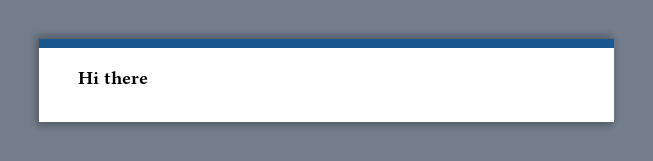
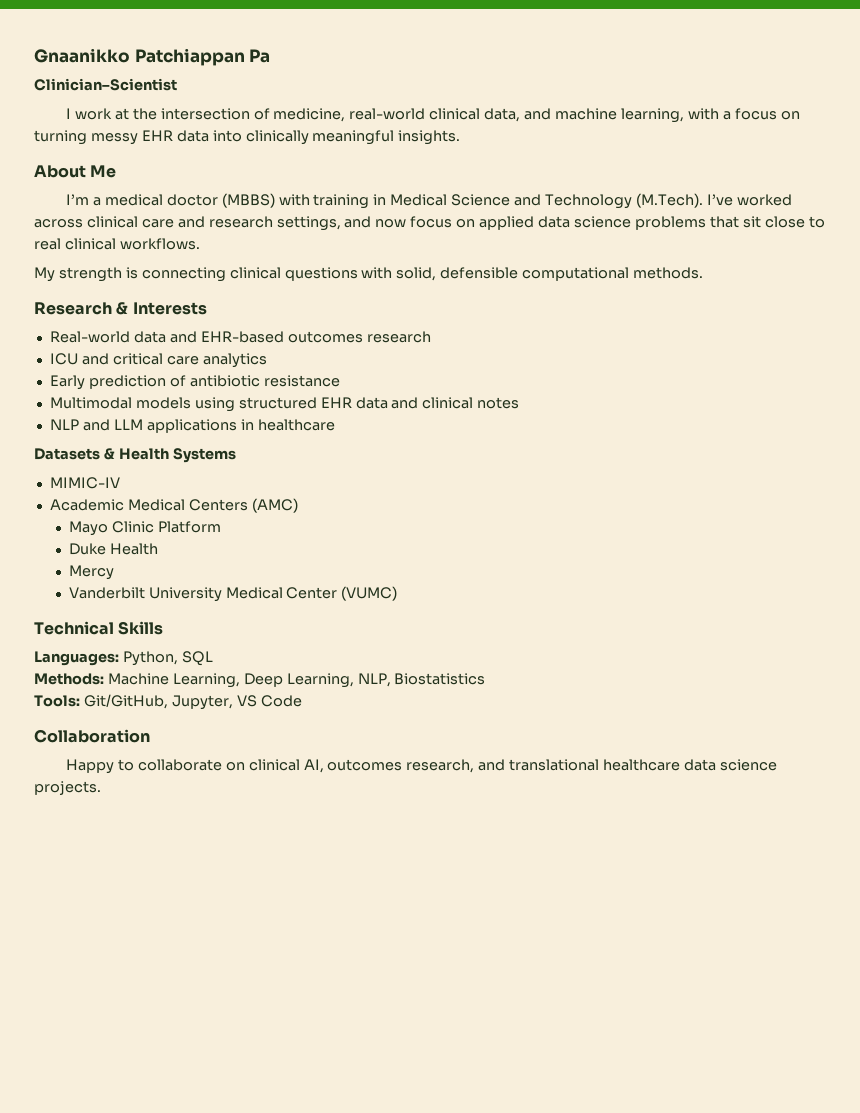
- Hi there
+ Gnaanikko Patchiappan Pa
+ Clinician–Scientist
+ I work at the intersection of medicine, real-world clinical data, and machine learning, with a focus on turning messy EHR data into clinically meaningful insights.
+ About Me
+ I’m a medical doctor (MBBS) with training in Medical Science and Technology (M.Tech). I’ve worked across clinical care and research settings, and now focus on applied data science problems that sit close to real clinical workflows.
+ My strength is connecting clinical questions with solid, defensible computational methods.
+ Research & Interests
+ Real-world data and EHR-based outcomes research
+ ICU and critical care analytics
+ Early prediction of antibiotic resistance
+ Multimodal models using structured EHR data and clinical notes
+ NLP and LLM applications in healthcare
+ Datasets & Health Systems
+ MIMIC-IV
+ Academic Medical Centers (AMC)
+ Mayo Clinic Platform
+ Duke Health
+ Mercy
+ Vanderbilt University Medical Center (VUMC)
+ Technical Skills
+ Languages: Python, SQL
+ Methods: Machine Learning, Deep Learning, NLP, Biostatistics
+ Tools: Git/GitHub, Jupyter, VS Code
+ Collaboration
+ Happy to collaborate on clinical AI, outcomes research, and translational healthcare data science projects.

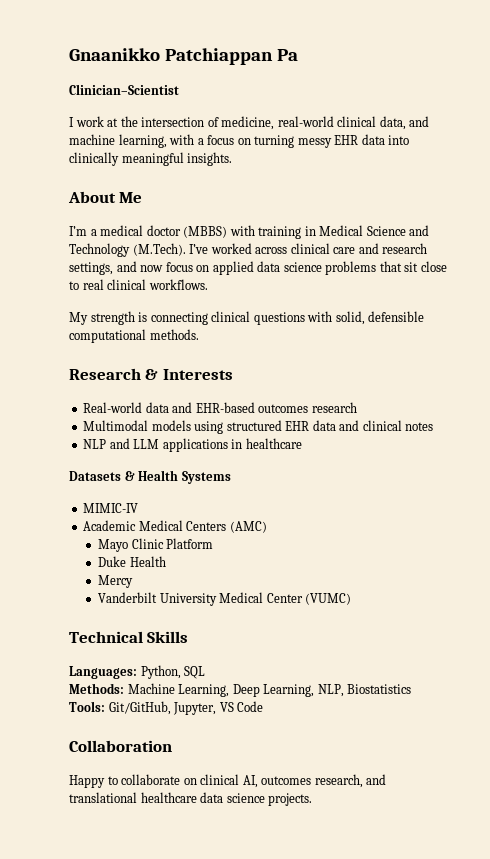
- ICU and critical care analytics
- Early prediction of antibiotic resistance

